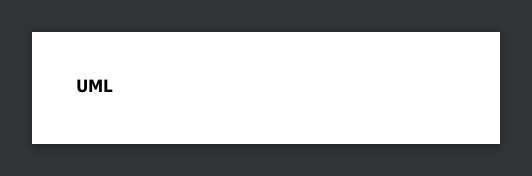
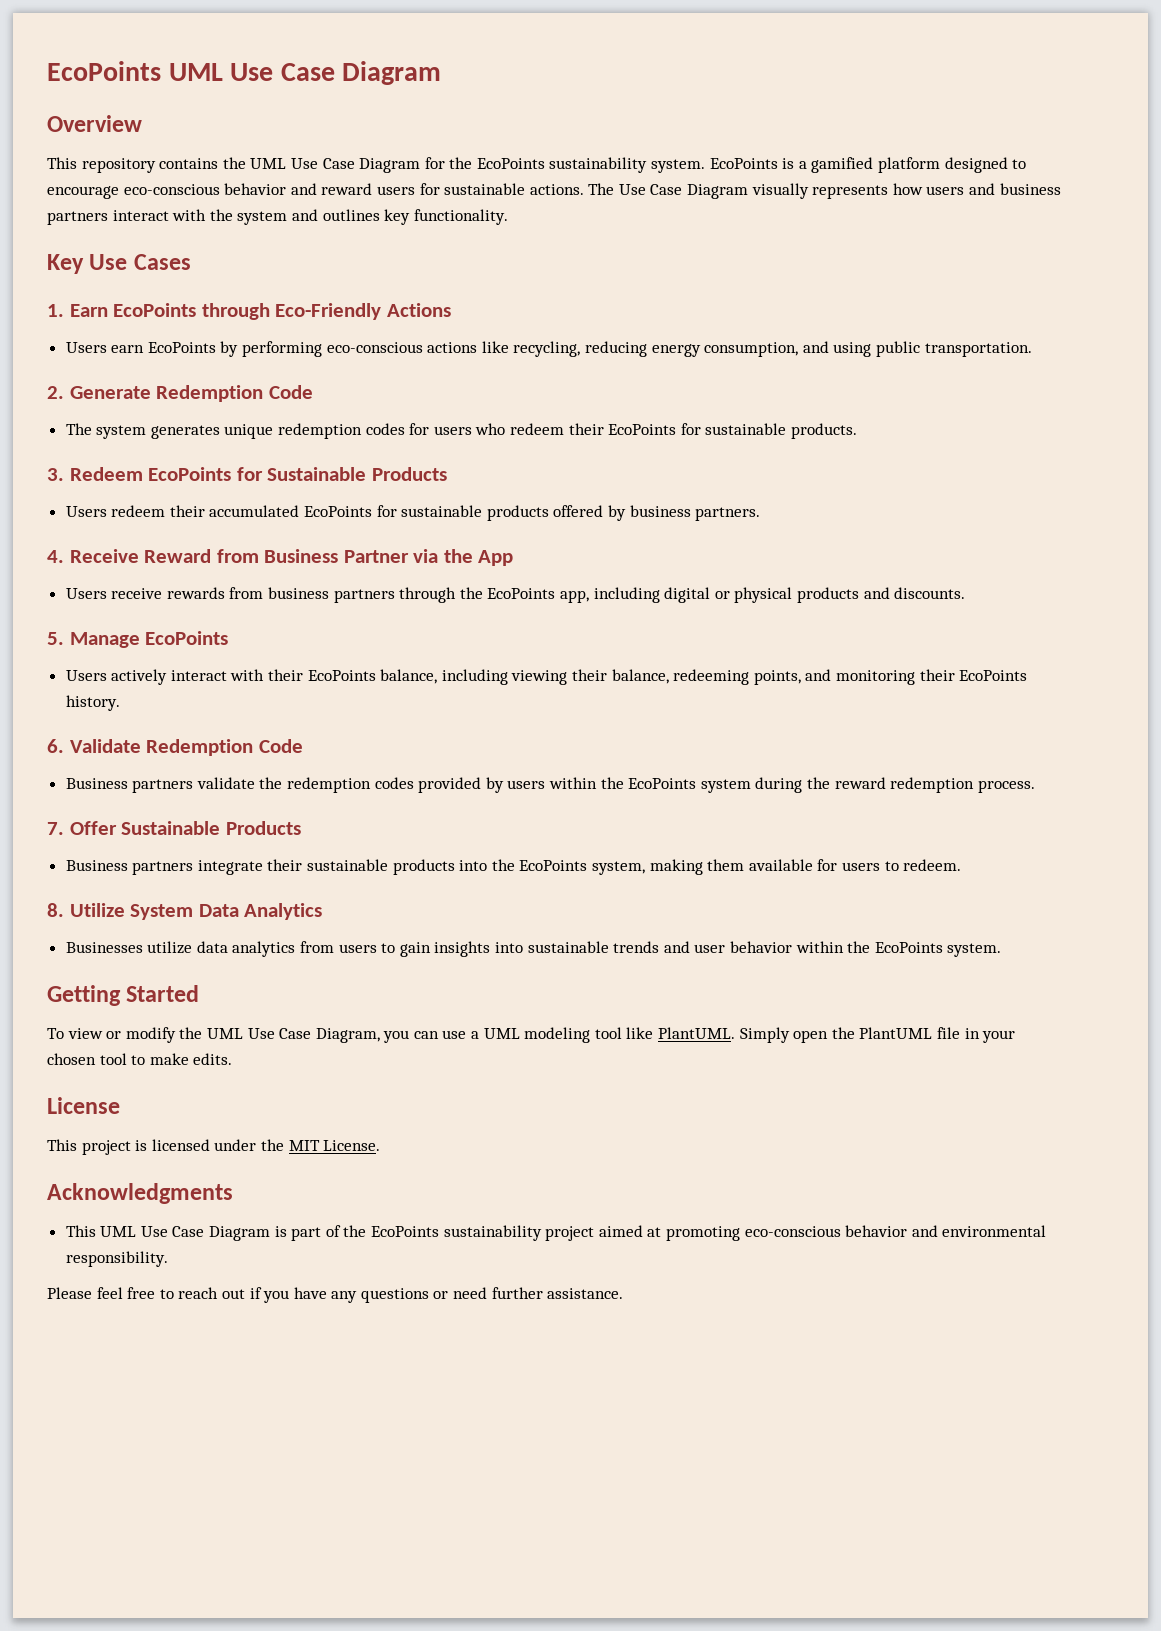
- UML
+ EcoPoints UML Use Case Diagram
+ Overview
+ This repository contains the UML Use Case Diagram for the EcoPoints sustainability system. EcoPoints is a gamified platform designed to encourage eco-conscious behavior and reward users for sustainable actions. The Use Case Diagram visually represents how users and business partners interact with the system and outlines key functionality.
+ Key Use Cases
+ 1. Earn EcoPoints through Eco-Friendly Actions
+ Users earn EcoPoints by performing eco-conscious actions like recycling, reducing energy consumption, and using public transportation.
+ 2. Generate Redemption Code
+ The system generates unique redemption codes for users who redeem their EcoPoints for sustainable products.
+ 3. Redeem EcoPoints for Sustainable Products
+ Users redeem their accumulated EcoPoints for sustainable products offered by business partners.
+ 4. Receive Reward from Business Partner via the App
+ Users receive rewards from business partners through the EcoPoints app, including digital or physical products and discounts.
+ 5. Manage EcoPoints
+ Users actively interact with their EcoPoints balance, including viewing their balance, redeeming points, and monitoring their EcoPoints history.
+ 6. Validate Redemption Code
+ Business partners validate the redemption codes provided by users within the EcoPoints system during the reward redemption process.
+ 7. Offer Sustainable Products
+ Business partners integrate their sustainable products into the EcoPoints system, making them available for users to redeem.
+ 8. Utilize System Data Analytics
+ Businesses utilize data analytics from users to gain insights into sustainable trends and user behavior within the EcoPoints system.
+ Getting Started
+ To view or modify the UML Use Case Diagram, you can use a UML modeling tool like PlantUML. Simply open the PlantUML file in your chosen tool to make edits.
+ License
+ This project is licensed under the MIT License.
+ Acknowledgments
+ This UML Use Case Diagram is part of the EcoPoints sustainability project aimed at promoting eco-conscious behavior and environmental responsibility.
+ Please feel free to reach out if you have any questions or need further assistance.

